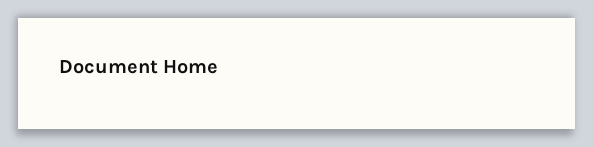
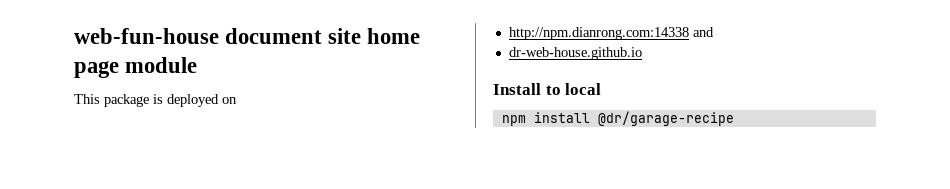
- Document Home
+ web-fun-house document site home page module
+ This package is deployed on
+ http://npm.dianrong.com:14338 and
+ dr-web-house.github.io
+ Install to local
+ npm install @dr/garage-recipe

